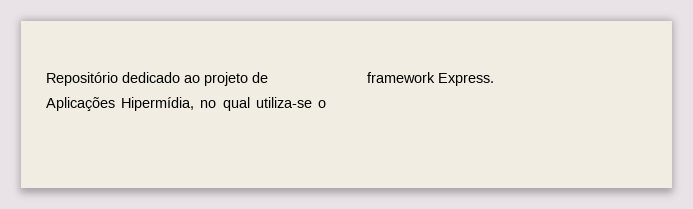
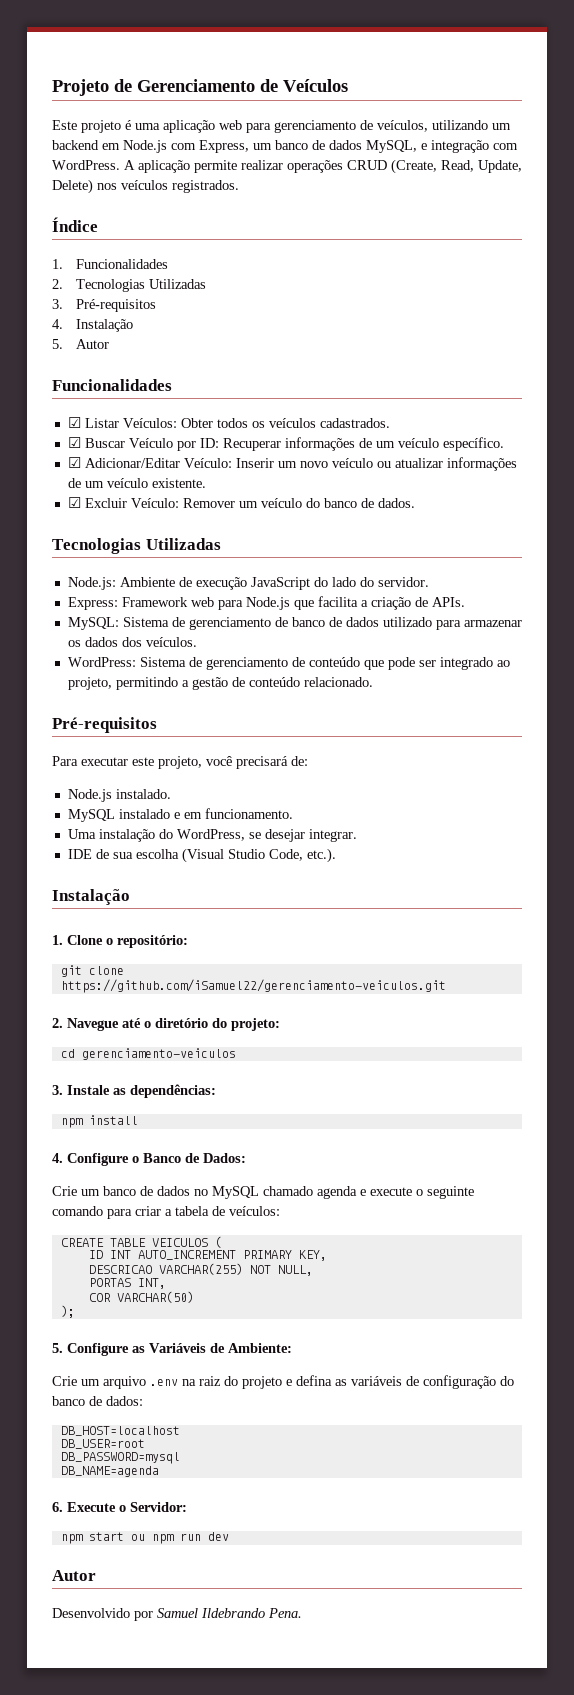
- Repositório dedicado ao projeto de Aplicações Hipermídia, no qual utiliza-se o framework Express.
+ Projeto de Gerenciamento de Veículos
+ Este projeto é uma aplicação web para gerenciamento de veículos, utilizando um backend em Node.js com Express, um banco de dados MySQL, e integração com WordPress. A aplicação permite realizar operações CRUD (Create, Read, Update, Delete) nos veículos registrados.
+ Índice
+ 1. Funcionalidades
+ 2. Tecnologias Utilizadas
+ 3. Pré-requisitos
+ 4. Instalação
+ 5. Autor
+ Funcionalidades
+ ☑ Listar Veículos: Obter todos os veículos cadastrados.
+ ☑ Buscar Veículo por ID: Recuperar informações de um veículo específico.
+ ☑ Adicionar/Editar Veículo: Inserir um novo veículo ou atualizar informações de um veículo existente.
+ ☑ Excluir Veículo: Remover um veículo do banco de dados.
+ Tecnologias Utilizadas
+ Node.js: Ambiente de execução JavaScript do lado do servidor.
+ Express: Framework web para Node.js que facilita a criação de APIs.
+ MySQL: Sistema de gerenciamento de banco de dados utilizado para armazenar os dados dos veículos.
+ WordPress: Sistema de gerenciamento de conteúdo que pode ser integrado ao projeto, permitindo a gestão de conteúdo relacionado.
+ Pré-requisitos
+ Para executar este projeto, você precisará de:
+ Node.js instalado.
+ MySQL instalado e em funcionamento.
+ Uma instalação do WordPress, se desejar integrar.
+ IDE de sua escolha (Visual Studio Code, etc.).
+ Instalação
+ 1. Clone o repositório:
+ git clone https://github.com/iSamuel22/gerenciamento-veiculos.git
+ 2. Navegue até o diretório do projeto:
+ cd gerenciamento-veiculos
+ 3. Instale as dependências:
+ npm install
+ 4. Configure o Banco de Dados:
+ Crie um banco de dados no MySQL chamado agenda e execute o seguinte comando para criar a tabela de veículos:
+ CREATE TABLE VEICULOS (
+ ID INT AUTO_INCREMENT PRIMARY KEY,
+ DESCRICAO VARCHAR(255) NOT NULL,
+ PORTAS INT,
+ COR VARCHAR(50)
+ );
+ 5. Configure as Variáveis de Ambiente:
+ Crie um arquivo .env na raiz do projeto e defina as variáveis de configuração do banco de dados:
+ DB_HOST=localhost
+ DB_USER=root
+ DB_PASSWORD=mysql
+ DB_NAME=agenda
+ 6. Execute o Servidor:
+ npm start ou npm run dev
+ Autor
+ Desenvolvido por Samuel Ildebrando Pena.

